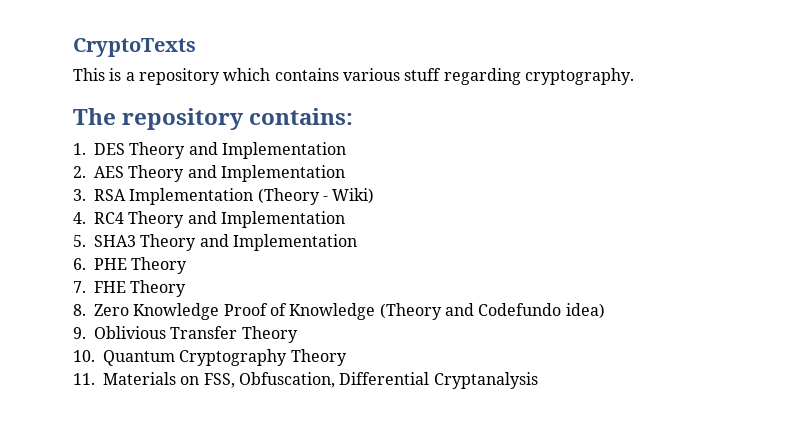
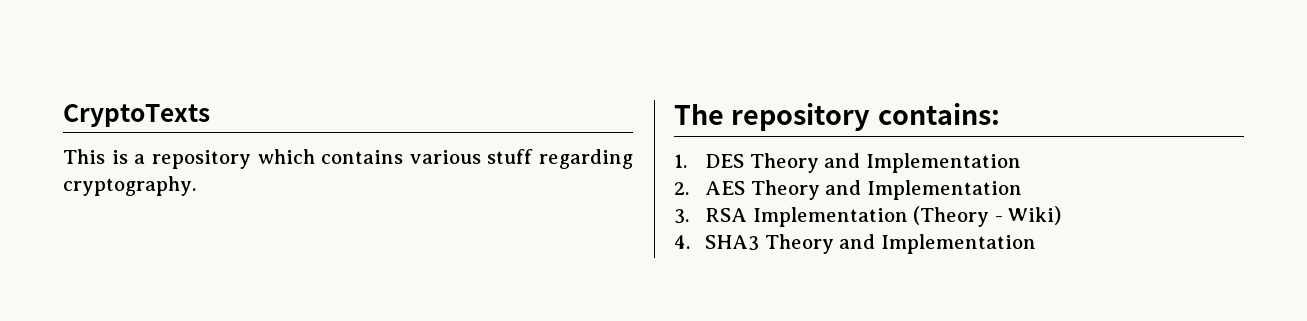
- 4. RC4 Theory and Implementation
- 5. SHA3 Theory and Implementation
+ 4. SHA3 Theory and Implementation
- 6. PHE Theory
- 7. FHE Theory
- 8. Zero Knowledge Proof of Knowledge (Theory and Codefundo idea)
- 9. Oblivious Transfer Theory
- 10. Quantum Cryptography Theory
- 11. Materials on FSS, Obfuscation, Differential Cryptanalysis

